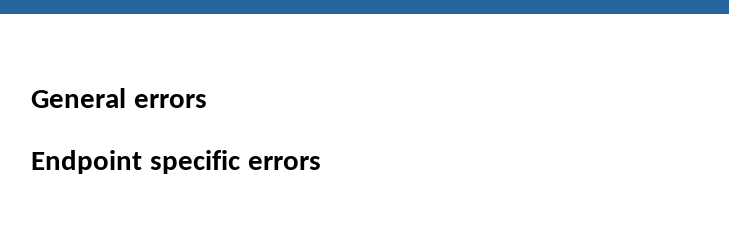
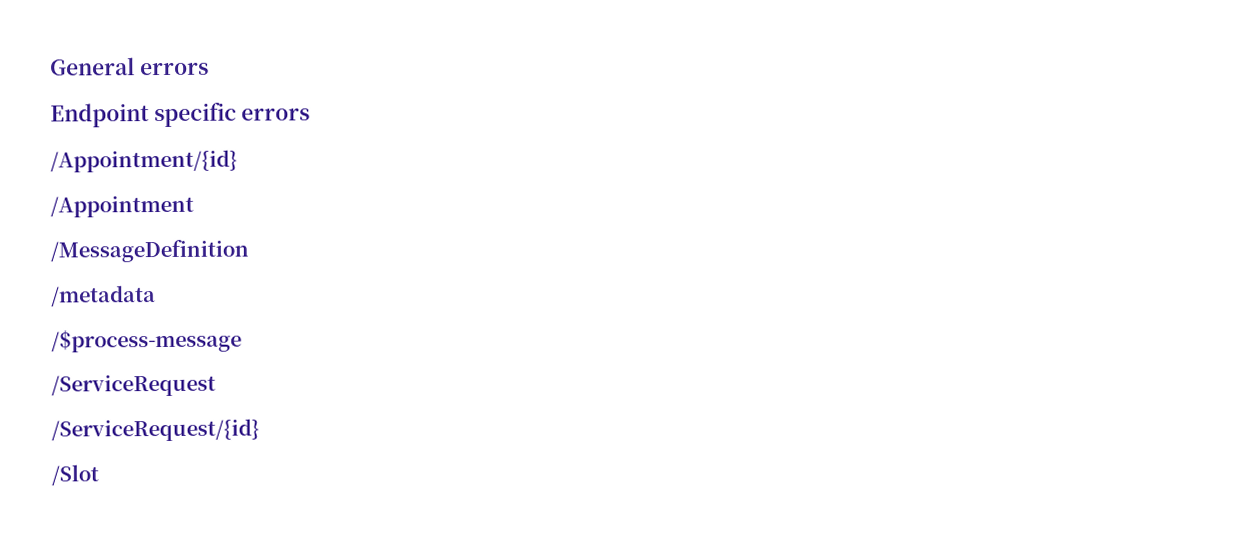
+ /Appointment/{id}
+ /Appointment
+ /MessageDefinition
+ /metadata
+ /$process-message
+ /ServiceRequest
+ /ServiceRequest/{id}
+ /Slot

